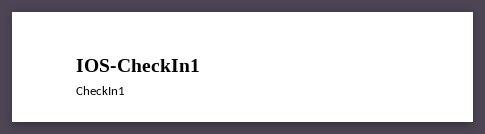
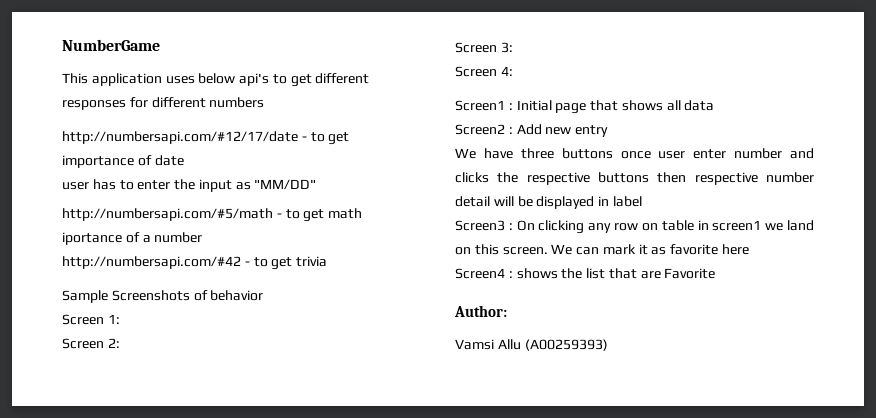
- IOS-CheckIn1
- CheckIn1
+ NumberGame
+ This application uses below api's to get different responses for different numbers
+ http://numbersapi.com/#12/17/date - to get importance of date
+ user has to enter the input as "MM/DD"
+ http://numbersapi.com/#5/math - to get math iportance of a number
+ http://numbersapi.com/#42 - to get trivia
+ Sample Screenshots of behavior
+ Screen 1:
+ Screen 2:
+ Screen 3:
+ Screen 4:
+ Screen1 : Initial page that shows all data
+ Screen2 : Add new entry
+ We have three buttons once user enter number and clicks the respective buttons then respective number detail will be displayed in label
+ Screen3 : On clicking any row on table in screen1 we land on this screen. We can mark it as favorite here
+ Screen4 : shows the list that are Favorite
+ Author:
+ Vamsi Allu (A00259393)

